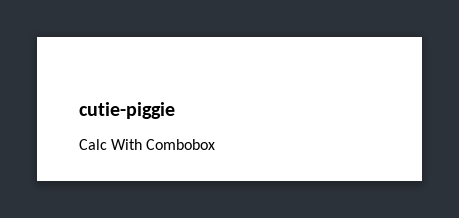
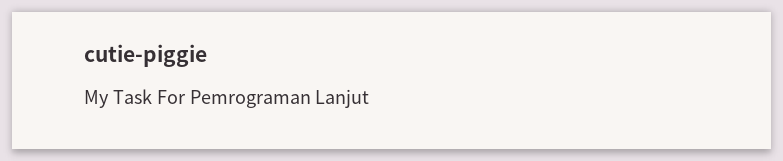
- Calc With Combobox
+ My Task For Pemrograman Lanjut

